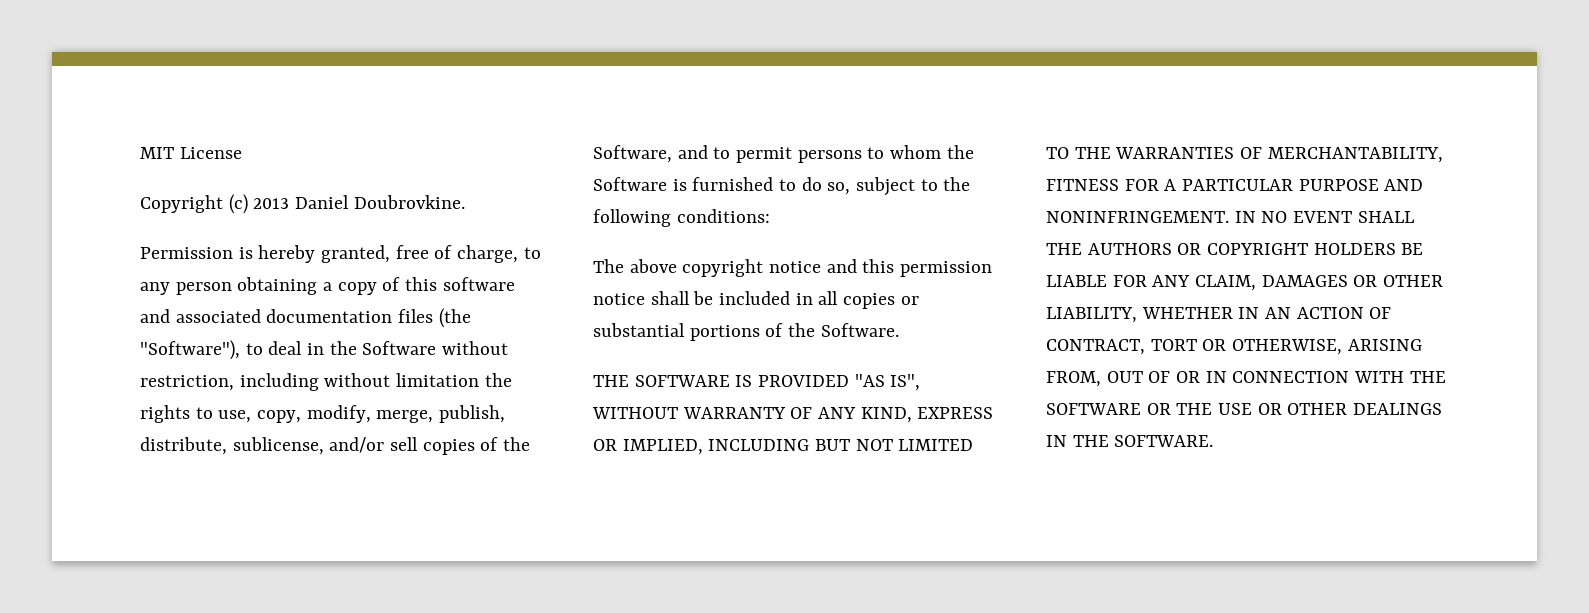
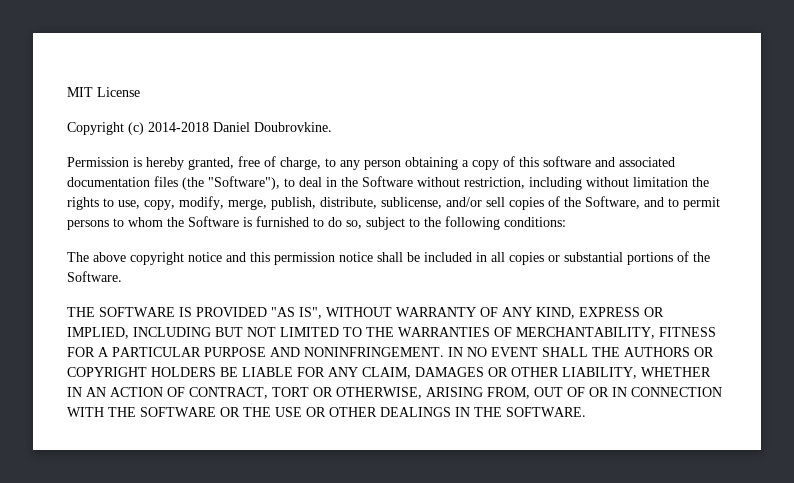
- Copyright (c) 2013 Daniel Doubrovkine.
+ Copyright (c) 2014-2018 Daniel Doubrovkine.

